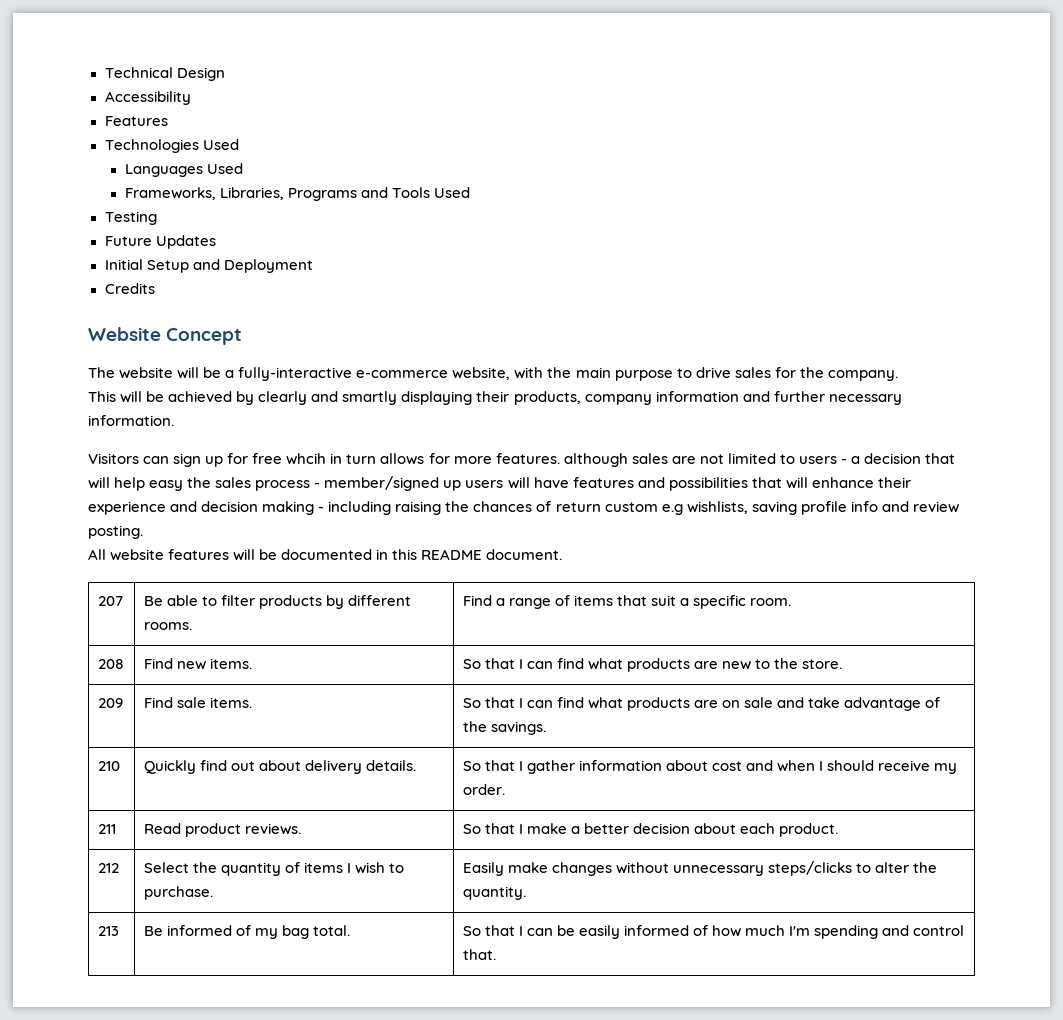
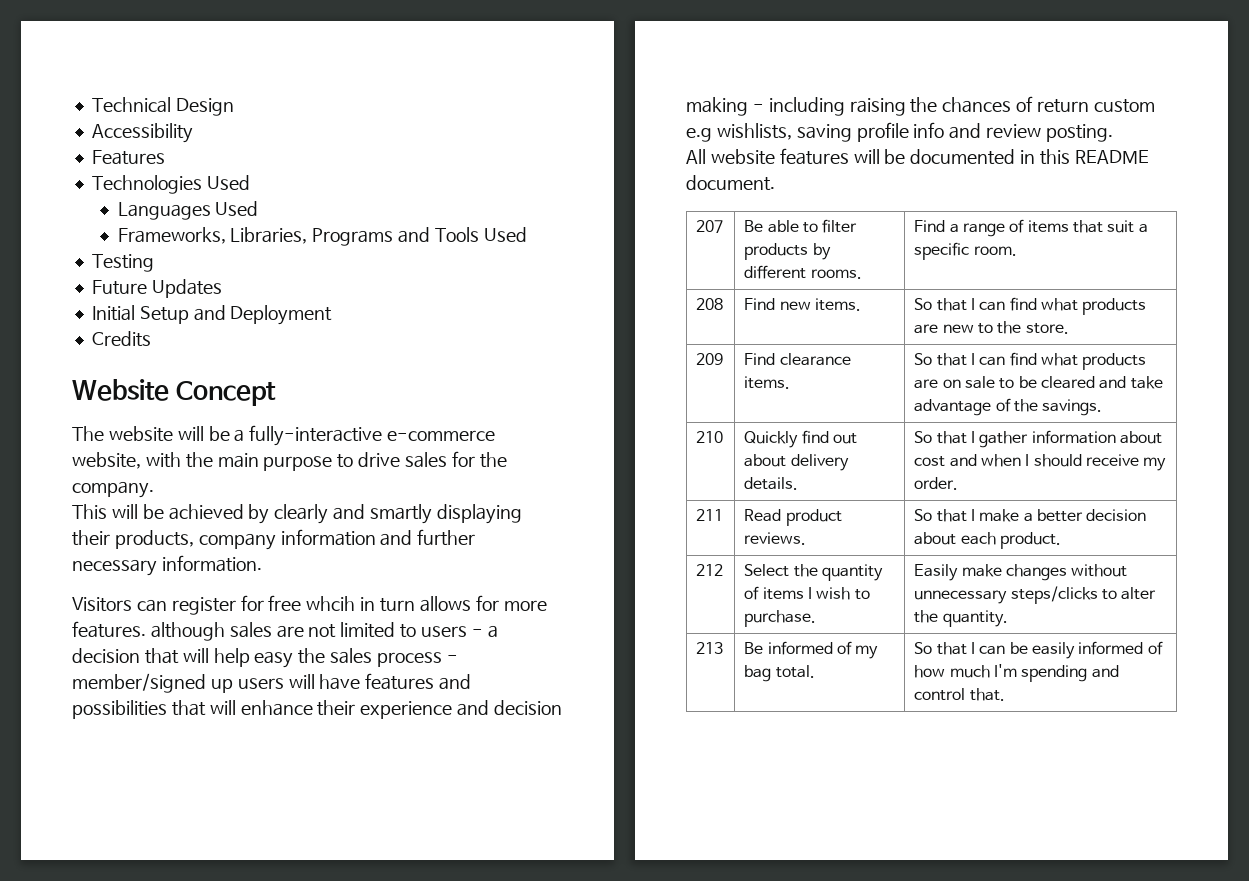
- Visitors can sign up for free whcih in turn allows for more features. although sales are not limited to users - a decision that will help easy the sales process - member/signed up users will have features and possibilities that will enhance their experience and decision making - including raising the chances of return custom e.g wishlists, saving profile info and review posting.
+ Visitors can register for free whcih in turn allows for more features. although sales are not limited to users - a decision that will help easy the sales process - member/signed up users will have features and possibilities that will enhance their experience and decision making - including raising the chances of return custom e.g wishlists, saving profile info and review posting.
- 209 | Find sale items. | So that I can find what products are on sale and take advantage of the savings.
+ 209 | Find clearance items. | So that I can find what products are on sale to be cleared and take advantage of the savings.

